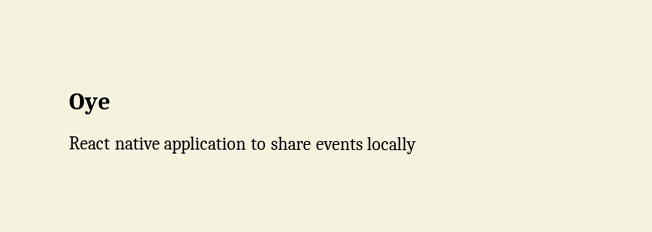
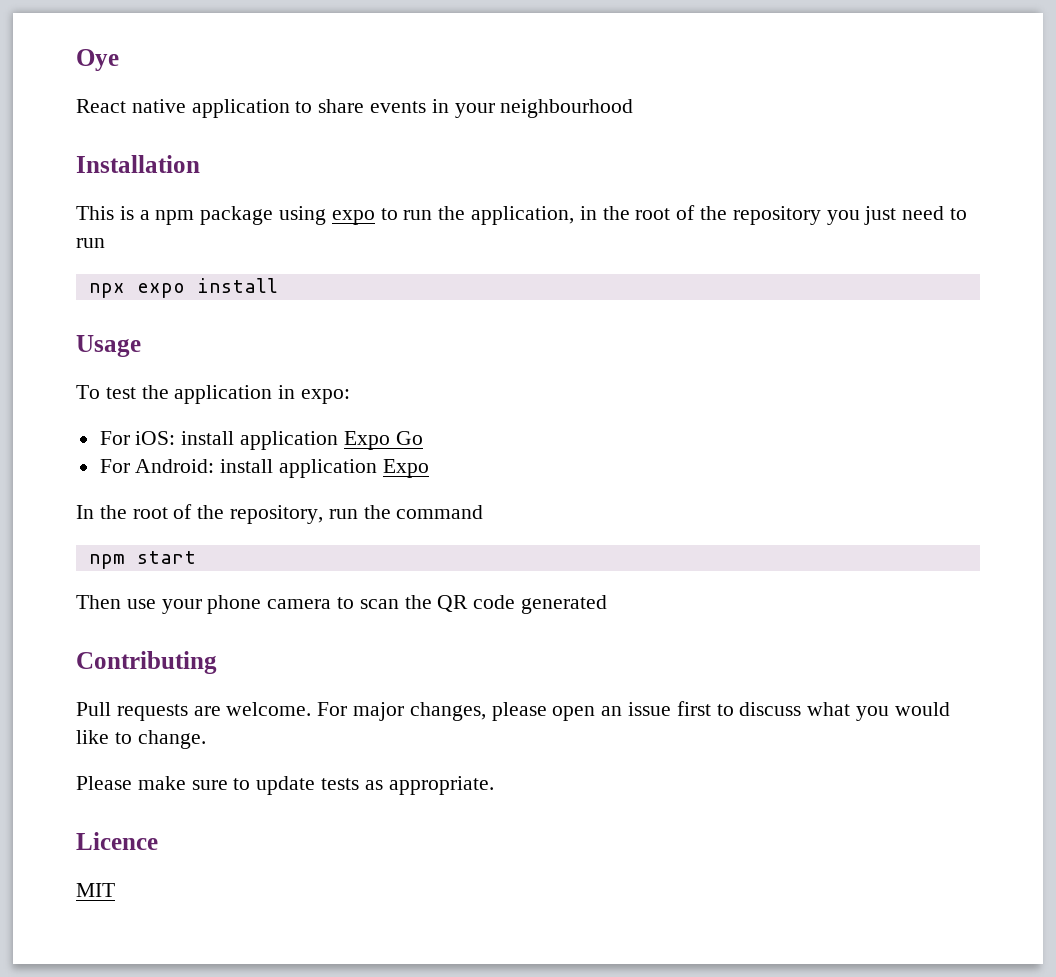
- React native application to share events locally
+ React native application to share events in your neighbourhood
+ Installation
+ This is a npm package using expo to run the application, in the root of the repository you just need to run
+ npx expo install
+ Usage
+ To test the application in expo:
+ For iOS: install application Expo Go
+ For Android: install application Expo
+ In the root of the repository, run the command
+ npm start
+ Then use your phone camera to scan the QR code generated
+ Contributing
+ Pull requests are welcome. For major changes, please open an issue first to discuss what you would like to change.
+ Please make sure to update tests as appropriate.
+ Licence
+ MIT

